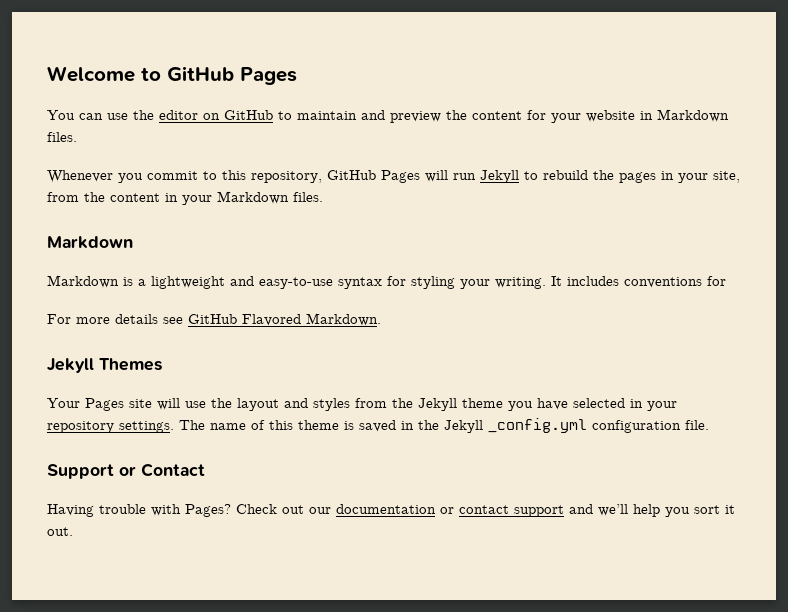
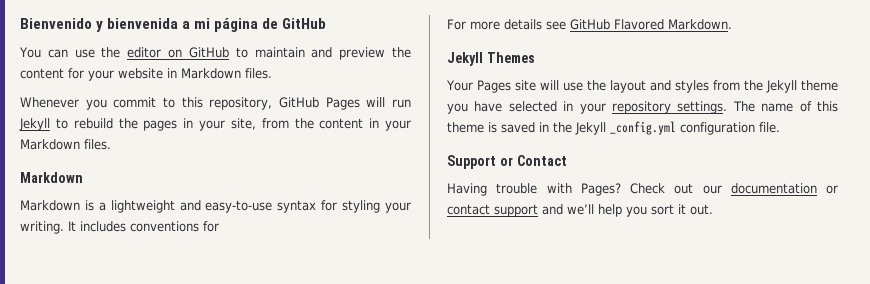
- Welcome to GitHub Pages
+ Bienvenido y bienvenida a mi página de GitHub

